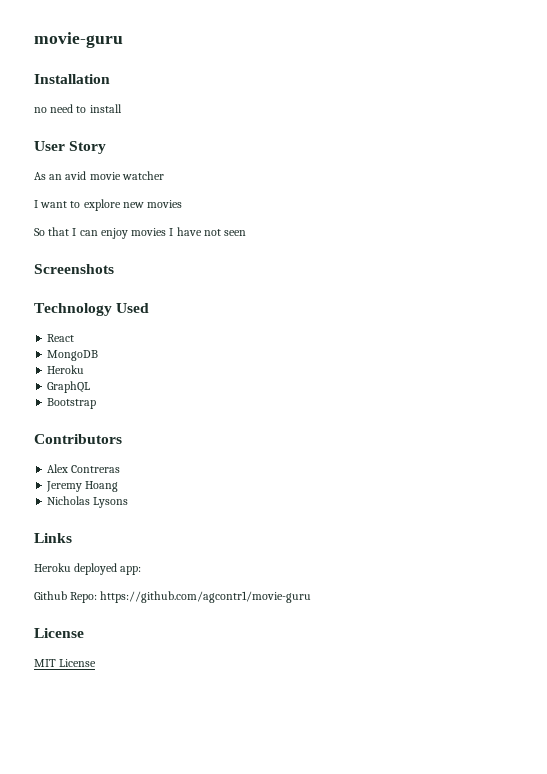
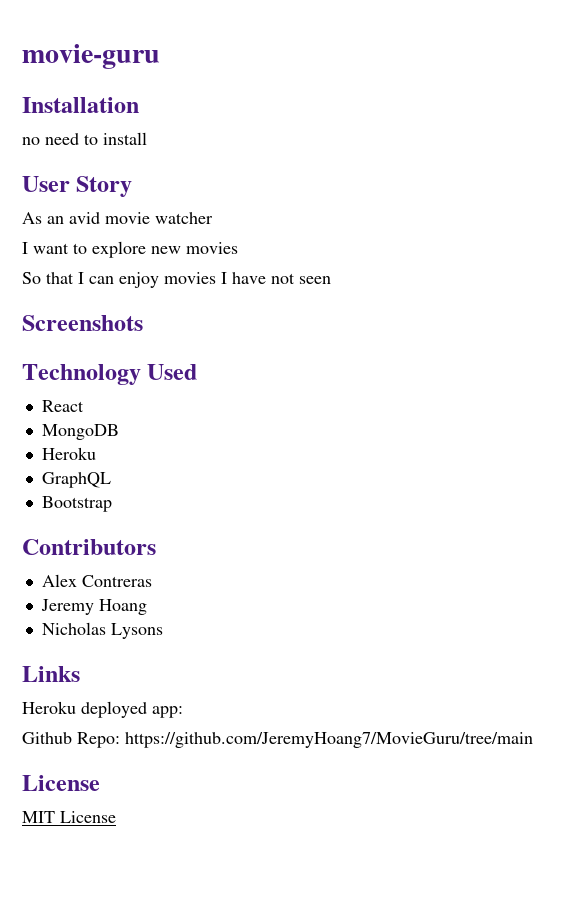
- Github Repo: https://github.com/agcontr1/movie-guru
+ Github Repo: https://github.com/JeremyHoang7/MovieGuru/tree/main

